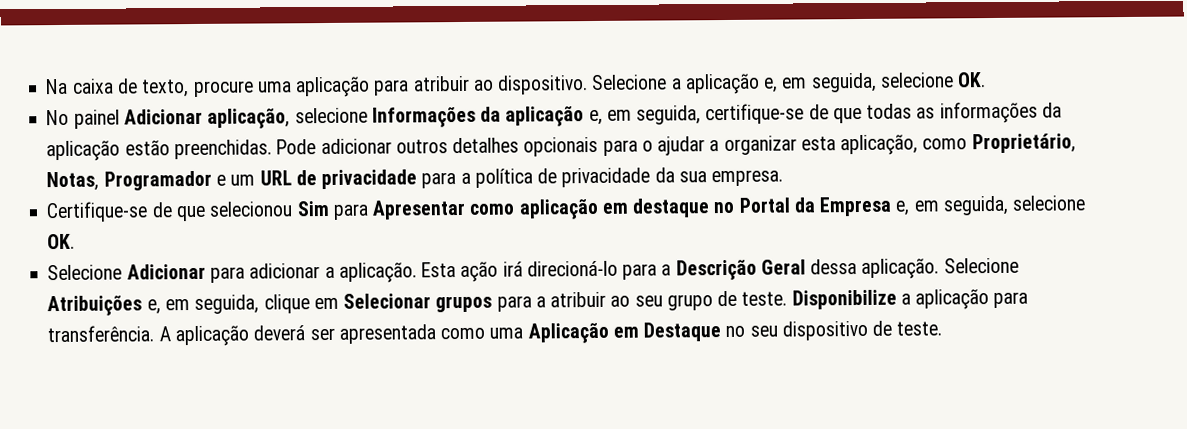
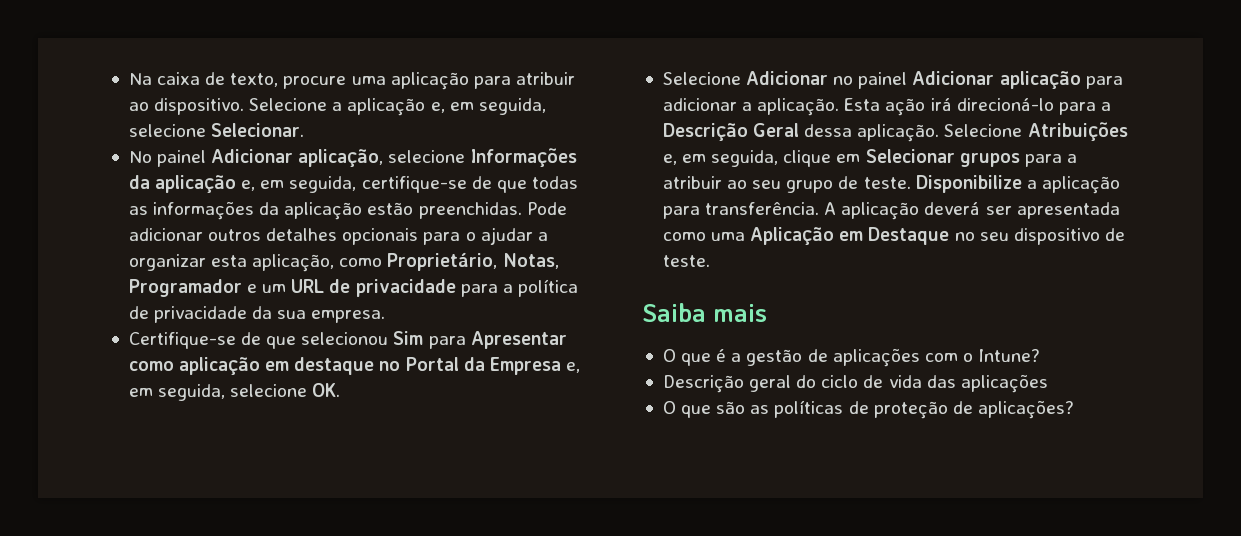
- Selecione a aplicação e, em seguida, selecione OK.
+ Selecione a aplicação e, em seguida, selecione Selecionar.
- Selecione Adicionar para adicionar a aplicação.
+ Selecione Adicionar no painel Adicionar aplicação para adicionar a aplicação.
+ Saiba mais
+ O que é a gestão de aplicações com o Intune?
+ Descrição geral do ciclo de vida das aplicações
+ O que são as políticas de proteção de aplicações?

